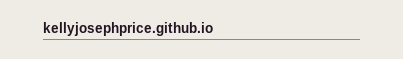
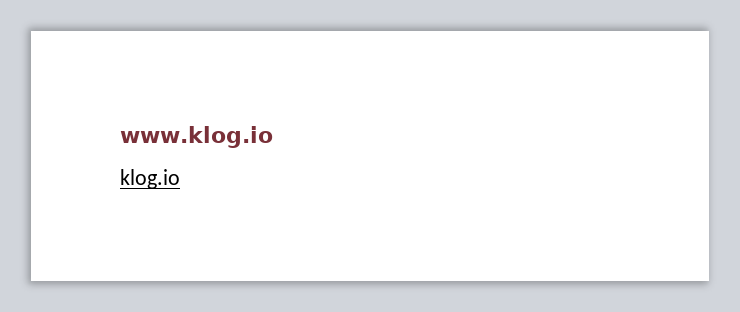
- kellyjosephprice.github.io
+ www.klog.io
+ klog.io

